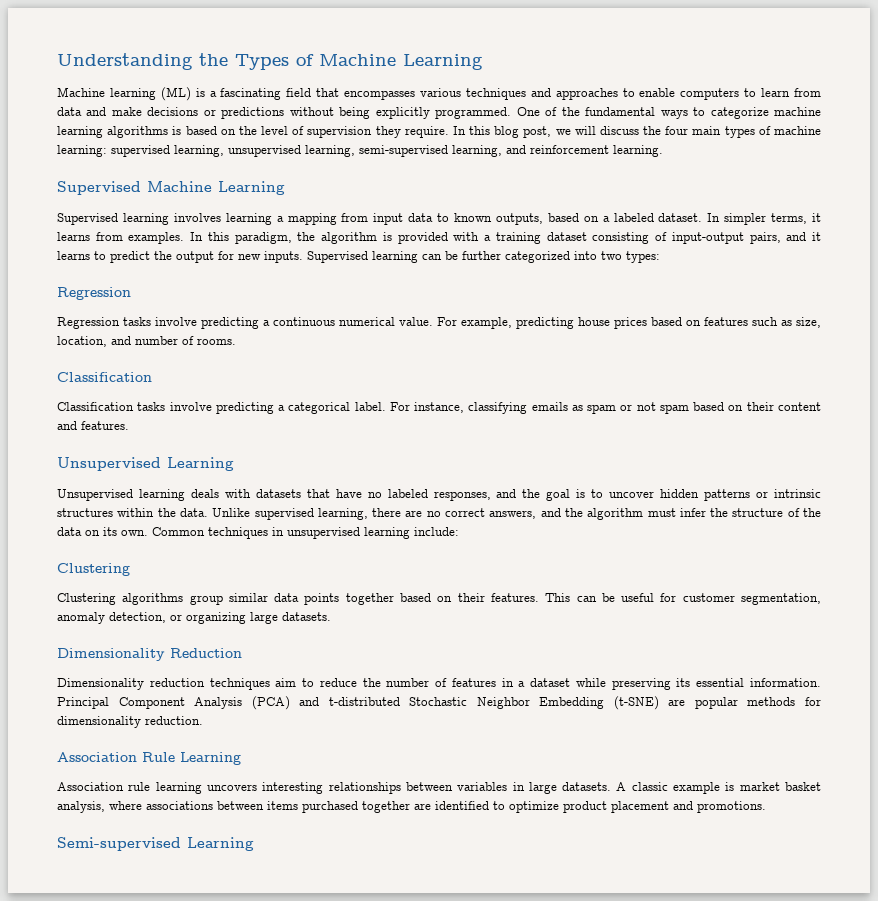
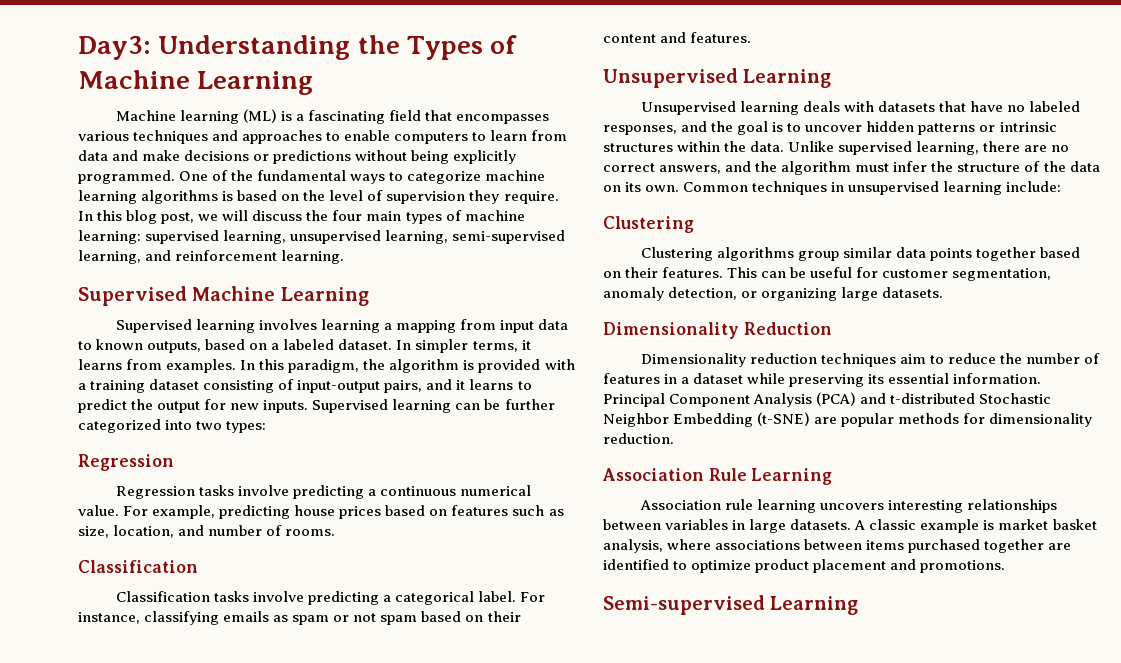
- Understanding the Types of Machine Learning
+ Day3: Understanding the Types of Machine Learning

